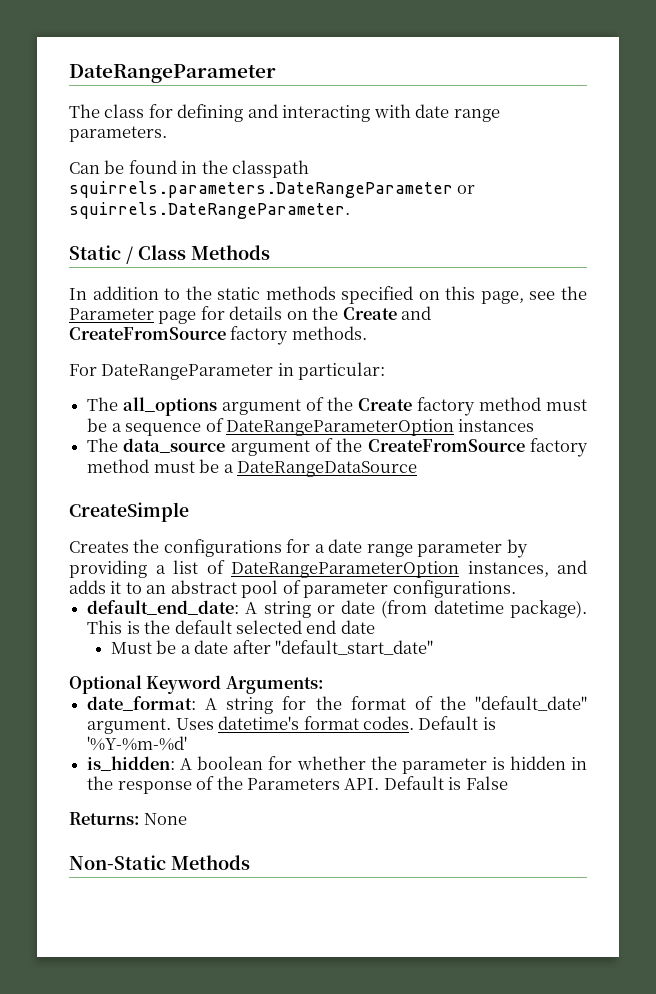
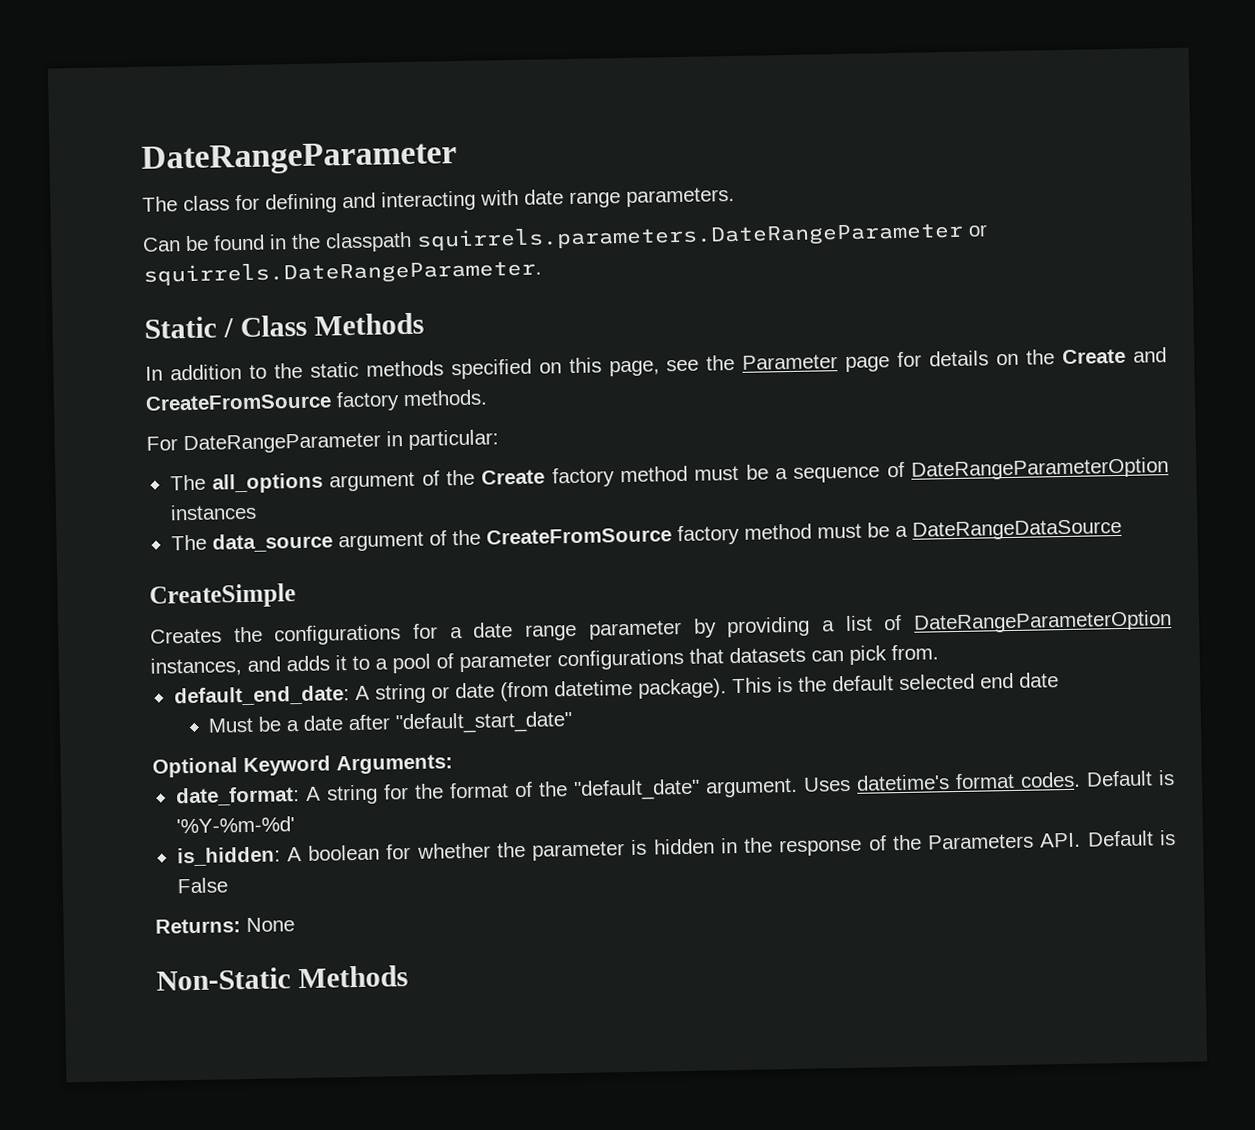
- Creates the configurations for a date range parameter by providing a list of DateRangeParameterOption instances, and adds it to an abstract pool of parameter configurations.
+ Creates the configurations for a date range parameter by providing a list of DateRangeParameterOption instances, and adds it to a pool of parameter configurations that datasets can pick from.

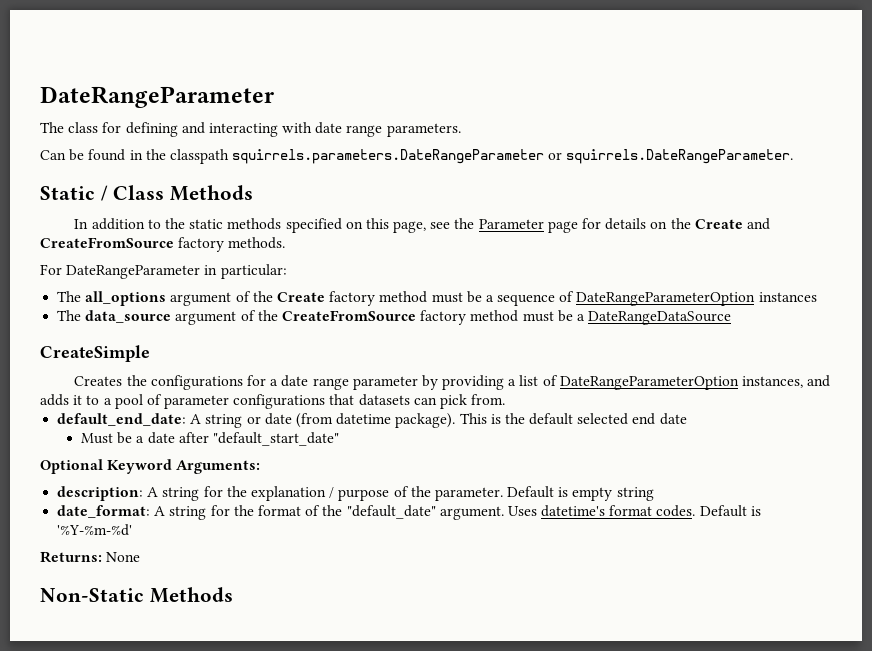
+ description: A string for the explanation / purpose of the parameter. Default is empty string
- is_hidden: A boolean for whether the parameter is hidden in the response of the Parameters API. Default is False

